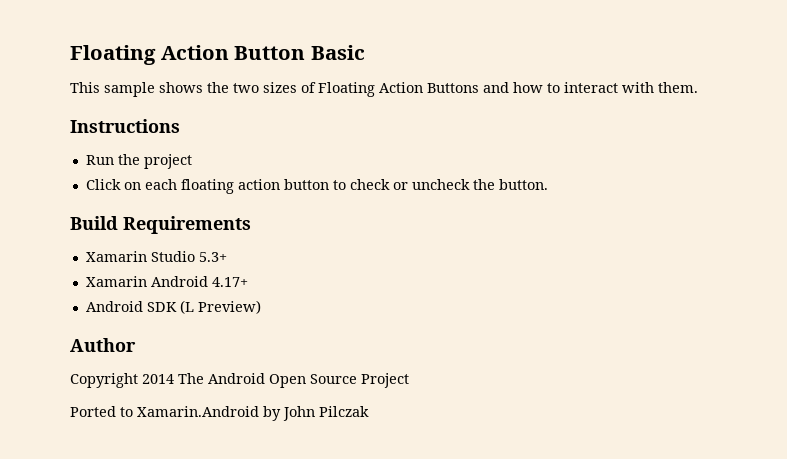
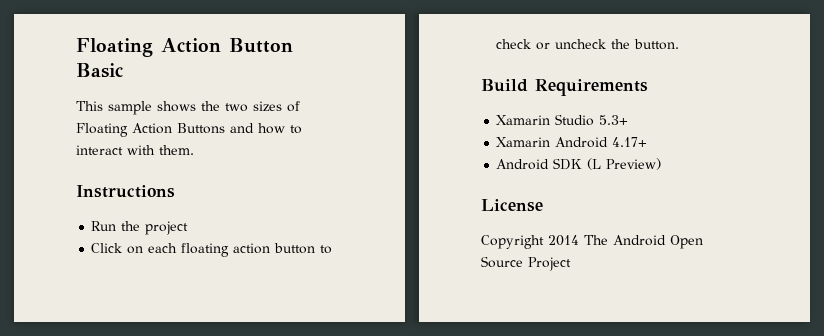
- Author
+ License
- Ported to Xamarin.Android by John Pilczak

